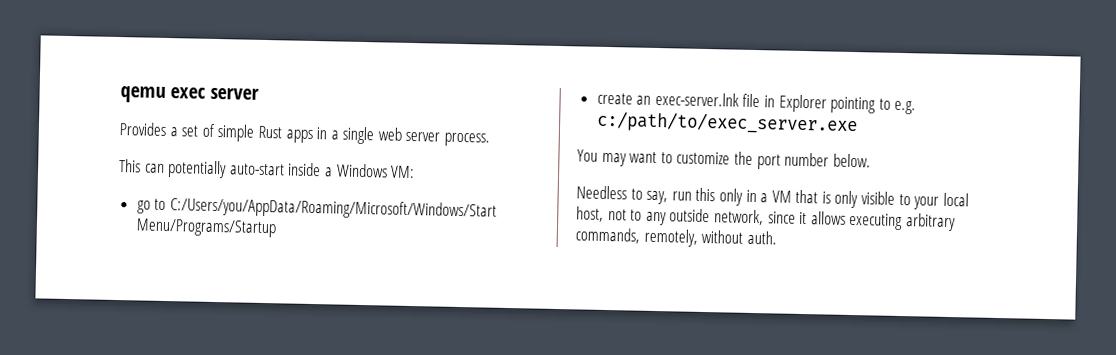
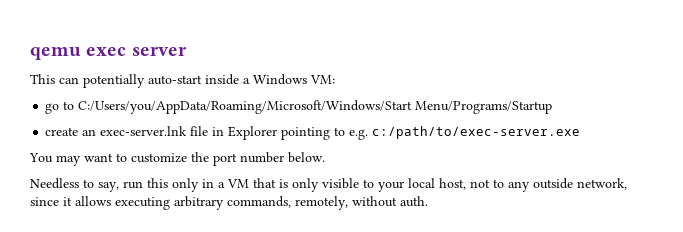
- Provides a set of simple Rust apps in a single web server process.
- create an exec-server.lnk file in Explorer pointing to e.g. c:/path/to/exec_server.exe
+ create an exec-server.lnk file in Explorer pointing to e.g. c:/path/to/exec-server.exe

